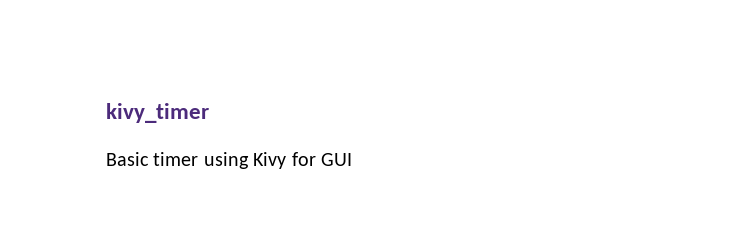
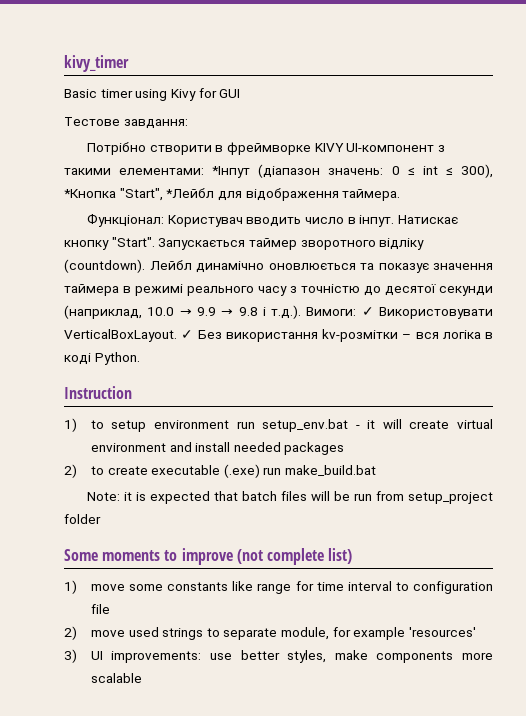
+ Тестове завдання:
+ Потрібно створити в фреймворке KIVY UI-компонент з такими елементами: *Інпут (діапазон значень: 0 ≤ int ≤ 300), *Кнопка "Start", *Лейбл для відображення таймера.
+ Функціонал: Користувач вводить число в інпут. Натискає кнопку "Start". Запускається таймер зворотного відліку (countdown). Лейбл динамічно оновлюється та показує значення таймера в режимі реального часу з точністю до десятої секунди (наприклад, 10.0 → 9.9 → 9.8 і т.д.). Вимоги: ✓ Використовувати VerticalBoxLayout. ✓ Без використання kv-розмітки – вся логіка в коді Python.
+ Instruction
+ 1) to setup environment run setup_env.bat - it will create virtual environment and install needed packages
+ 2) to create executable (.exe) run make_build.bat
+ Note: it is expected that batch files will be run from setup_project folder
+ Some moments to improve (not complete list)
+ 1) move some constants like range for time interval to configuration file
+ 2) move used strings to separate module, for example 'resources'
+ 3) UI improvements: use better styles, make components more scalable

